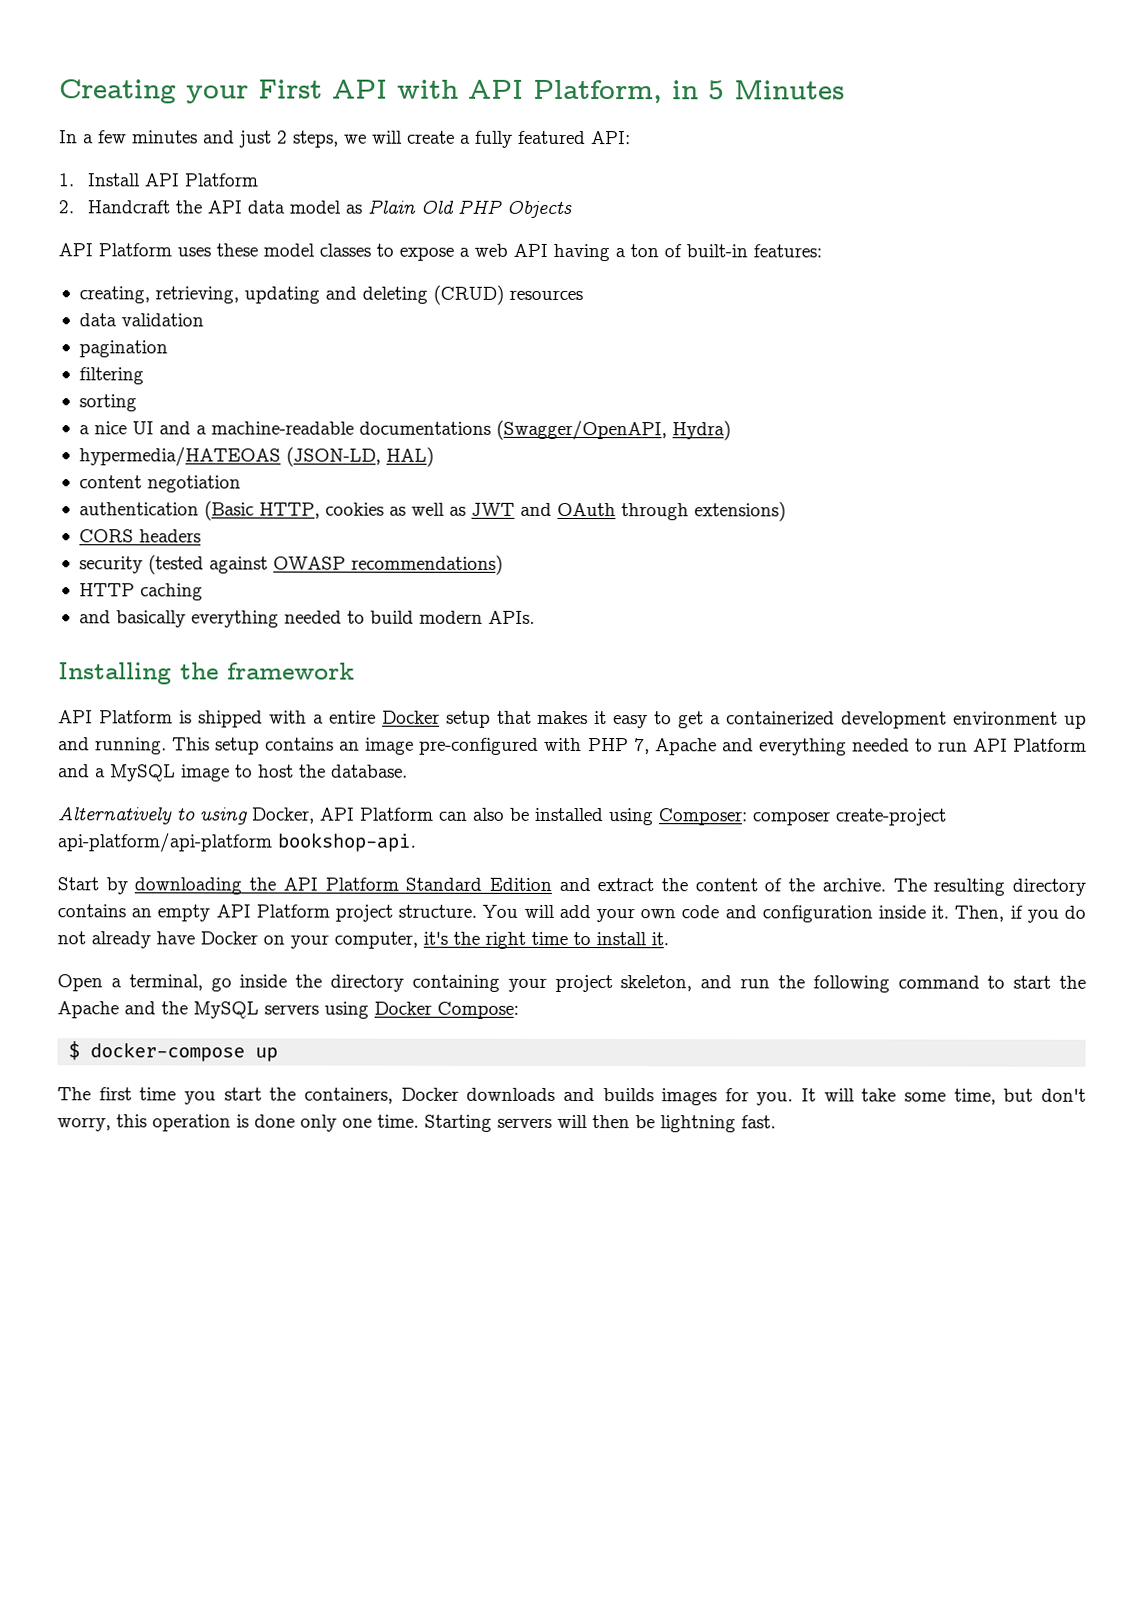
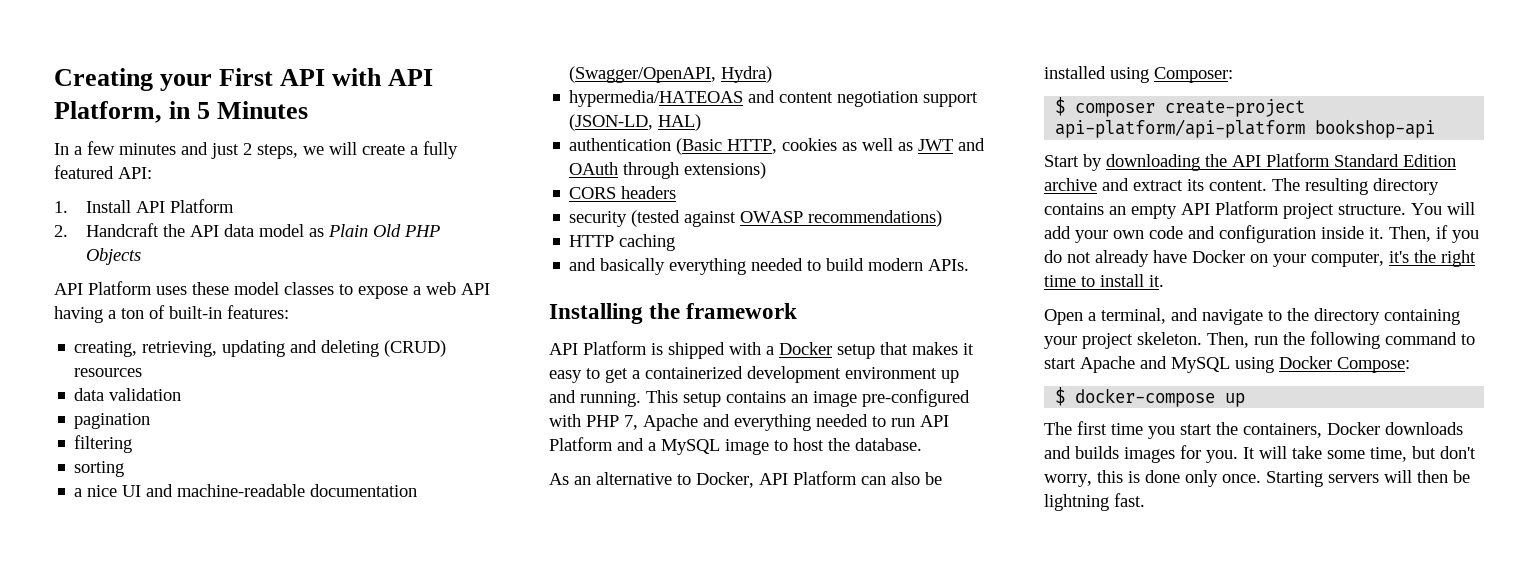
- a nice UI and a machine-readable documentations (Swagger/OpenAPI, Hydra)
+ a nice UI and machine-readable documentation (Swagger/OpenAPI, Hydra)
- hypermedia/HATEOAS (JSON-LD, HAL)
+ hypermedia/HATEOAS and content negotiation support (JSON-LD, HAL)
- content negotiation
- API Platform is shipped with a entire Docker setup that makes it easy to get a containerized development environment up and running.
+ API Platform is shipped with a Docker setup that makes it easy to get a containerized development environment up and running.
- Alternatively to using Docker, API Platform can also be installed using Composer: composer create-project api-platform/api-platform bookshop-api.
+ As an alternative to Docker, API Platform can also be installed using Composer:
+ $ composer create-project api-platform/api-platform bookshop-api
- Start by downloading the API Platform Standard Edition and extract the content of the archive.
+ Start by downloading the API Platform Standard Edition archive and extract its content.
- Open a terminal, go inside the directory containing your project skeleton, and run the following command to start the Apache and the MySQL servers using Docker Compose:
+ Open a terminal, and navigate to the directory containing your project skeleton. Then, run the following command to start Apache and MySQL using Docker Compose:
- It will take some time, but don't worry, this operation is done only one time.
+ It will take some time, but don't worry, this is done only once.

